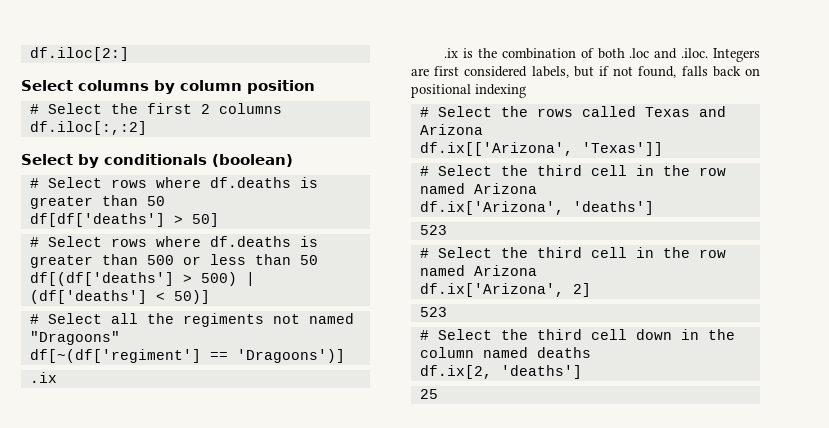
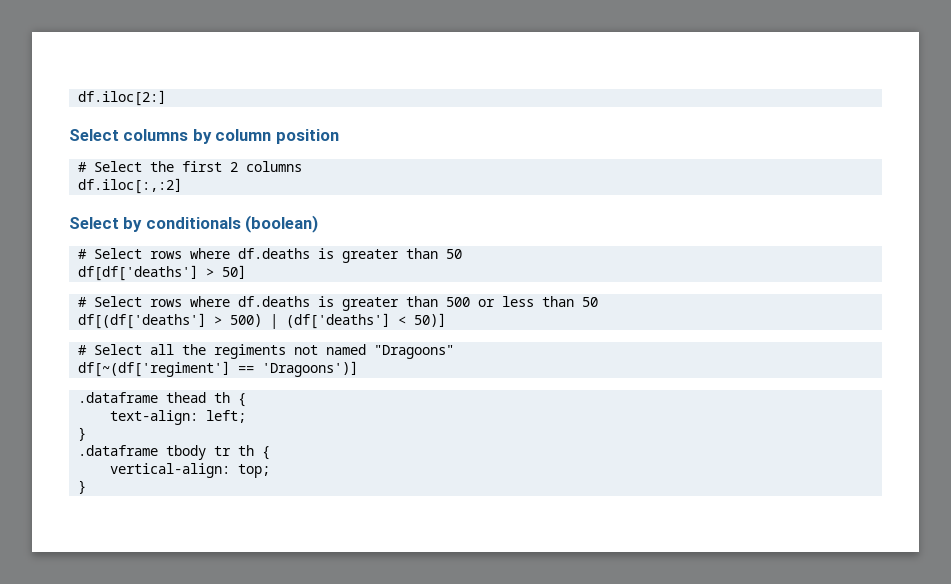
  df[~(df['regiment'] == 'Dragoons')]
- .ix
- .ix is the combination of both .loc and .iloc. Integers are first considered labels, but if not found, falls back on positional indexing
- # Select the rows called Texas and Arizona
- df.ix[['Arizona', 'Texas']]
- # Select the third cell in the row named Arizona
- df.ix['Arizona', 'deaths']
- 523
- # Select the third cell in the row named Arizona
- df.ix['Arizona', 2]
- 523
- # Select the third cell down in the column named deaths
- df.ix[2, 'deaths']
- 25
+ .dataframe thead th {
+ text-align: left;
+ }
+ .dataframe tbody tr th {
+ vertical-align: top;
+ }

